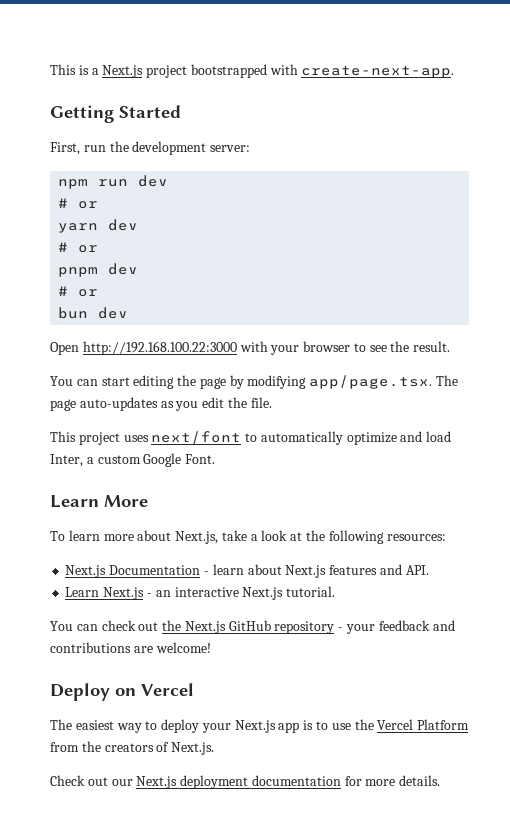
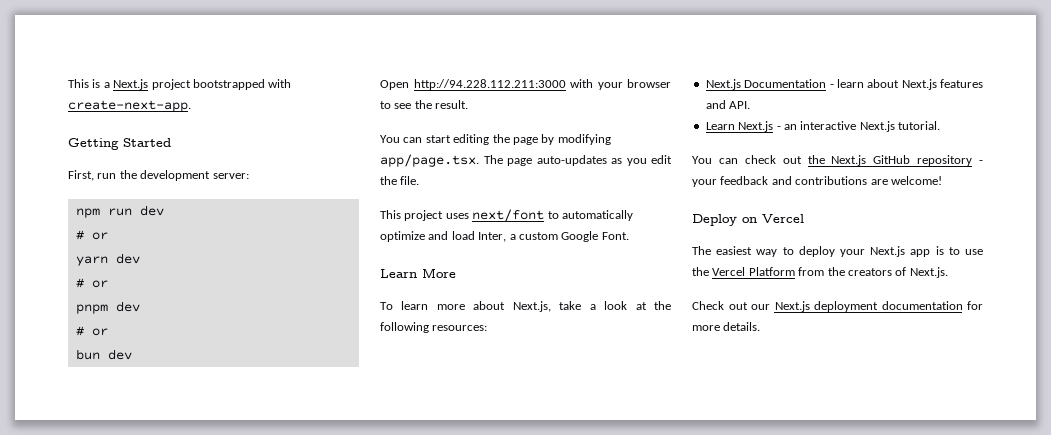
- Open http://192.168.100.22:3000 with your browser to see the result.
+ Open http://94.228.112.211:3000 with your browser to see the result.

